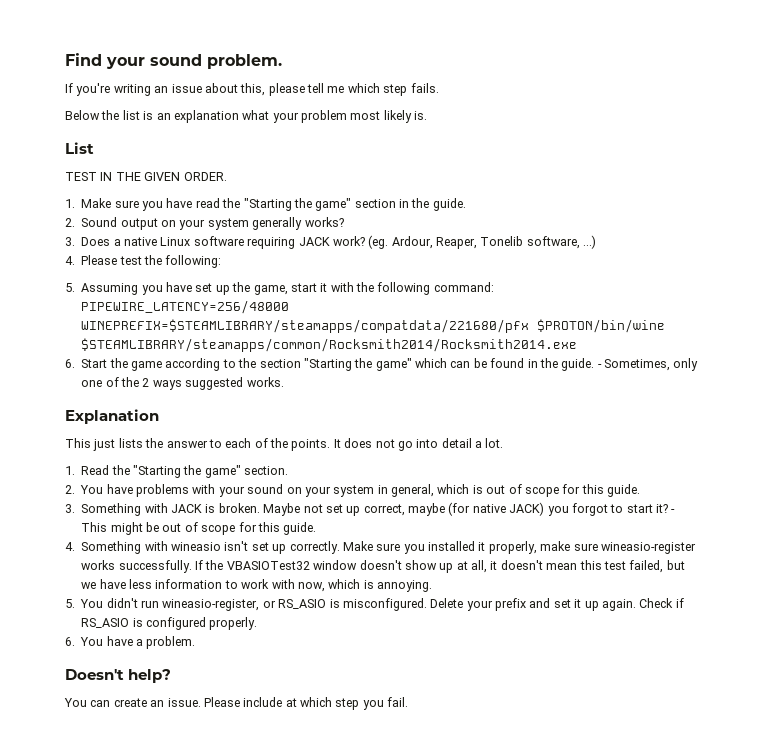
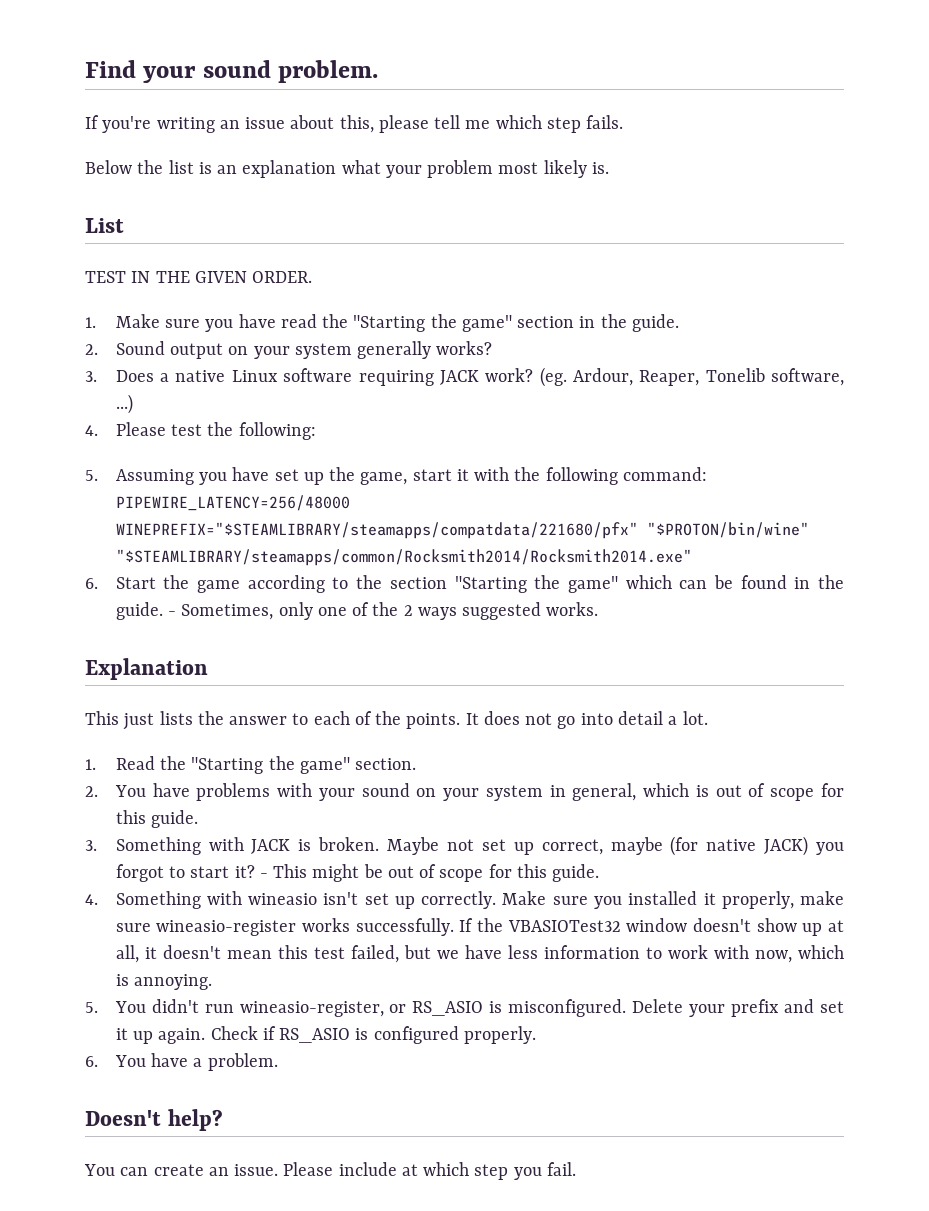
- 5. Assuming you have set up the game, start it with the following command: PIPEWIRE_LATENCY=256/48000 WINEPREFIX=$STEAMLIBRARY/steamapps/compatdata/221680/pfx $PROTON/bin/wine $STEAMLIBRARY/steamapps/common/Rocksmith2014/Rocksmith2014.exe
+ 5. Assuming you have set up the game, start it with the following command: PIPEWIRE_LATENCY=256/48000 WINEPREFIX="$STEAMLIBRARY/steamapps/compatdata/221680/pfx" "$PROTON/bin/wine" "$STEAMLIBRARY/steamapps/common/Rocksmith2014/Rocksmith2014.exe"

